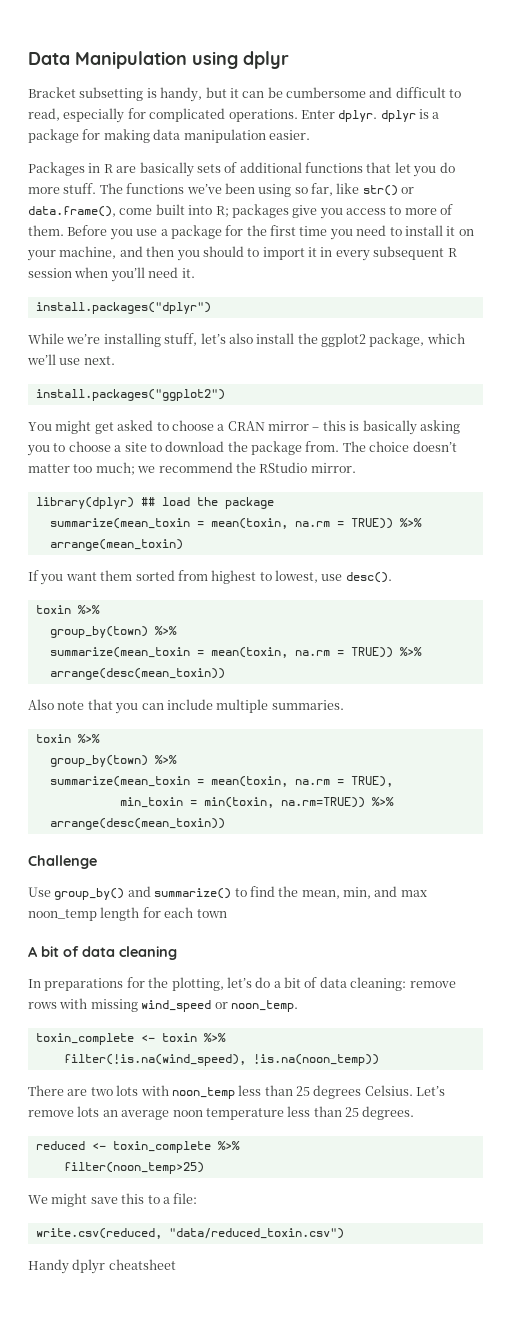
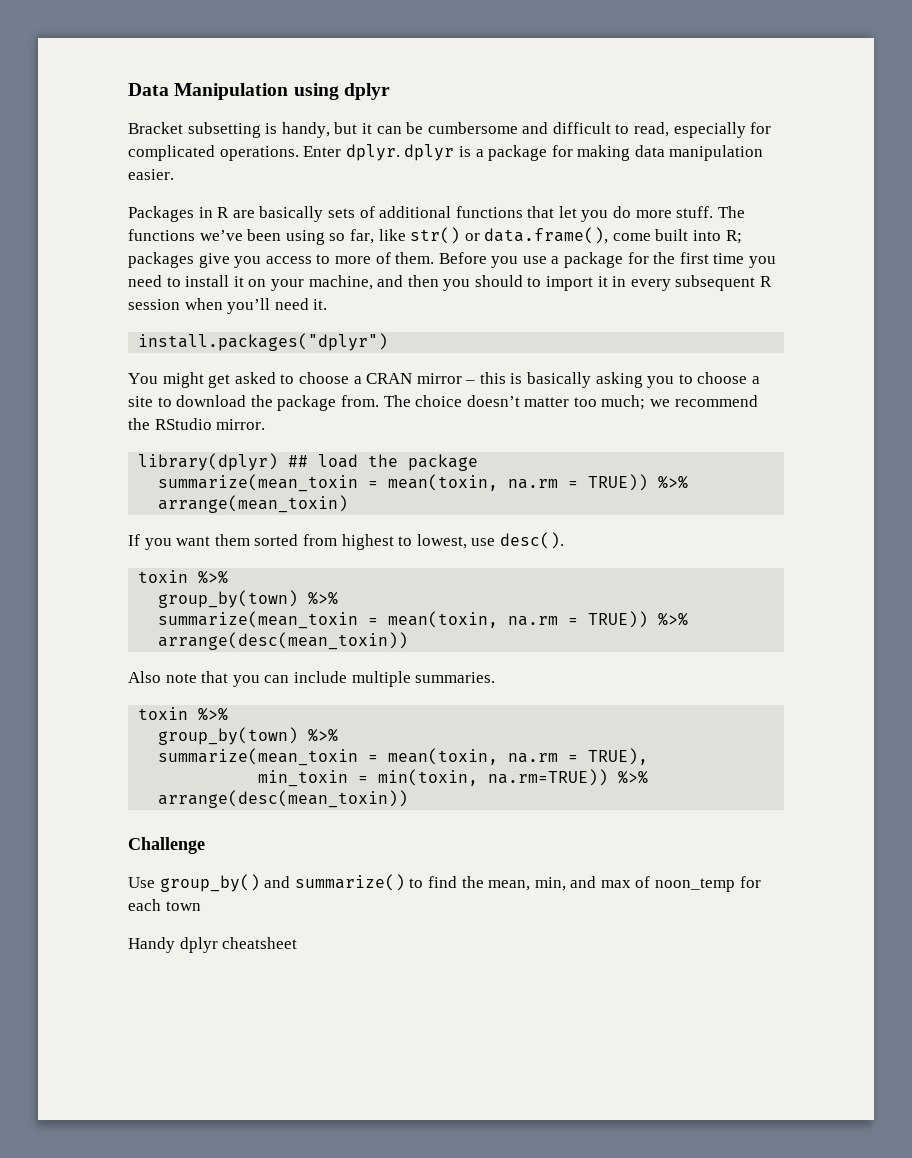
- While we’re installing stuff, let’s also install the ggplot2 package, which we’ll use next.
- install.packages("ggplot2")
- Use group_by() and summarize() to find the mean, min, and max noon_temp length for each town
+ Use group_by() and summarize() to find the mean, min, and max of noon_temp for each town
- A bit of data cleaning
- In preparations for the plotting, let’s do a bit of data cleaning: remove rows with missing wind_speed or noon_temp.
- toxin_complete <- toxin %>%
- filter(!is.na(wind_speed), !is.na(noon_temp))
- There are two lots with noon_temp less than 25 degrees Celsius. Let’s remove lots an average noon temperature less than 25 degrees.
- reduced <- toxin_complete %>%
- filter(noon_temp>25)
- We might save this to a file:
- write.csv(reduced, "data/reduced_toxin.csv")

